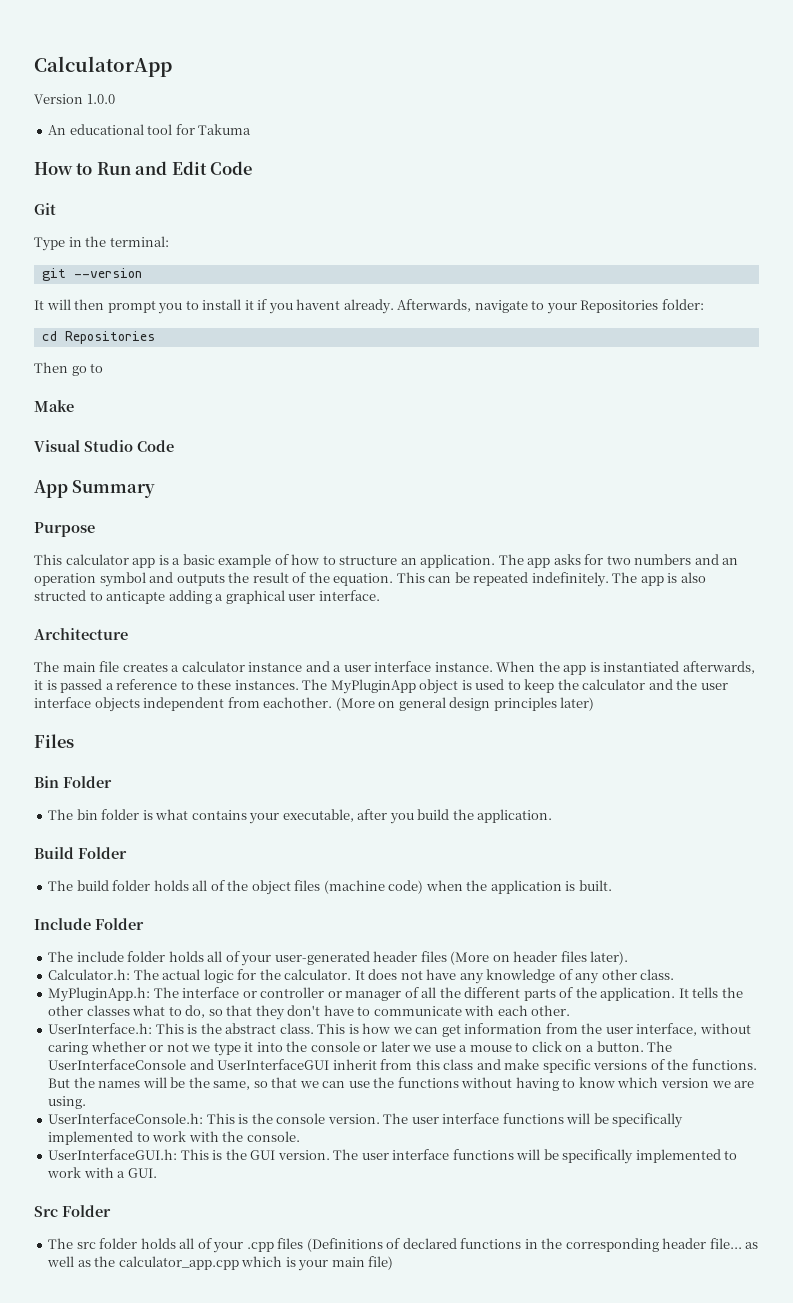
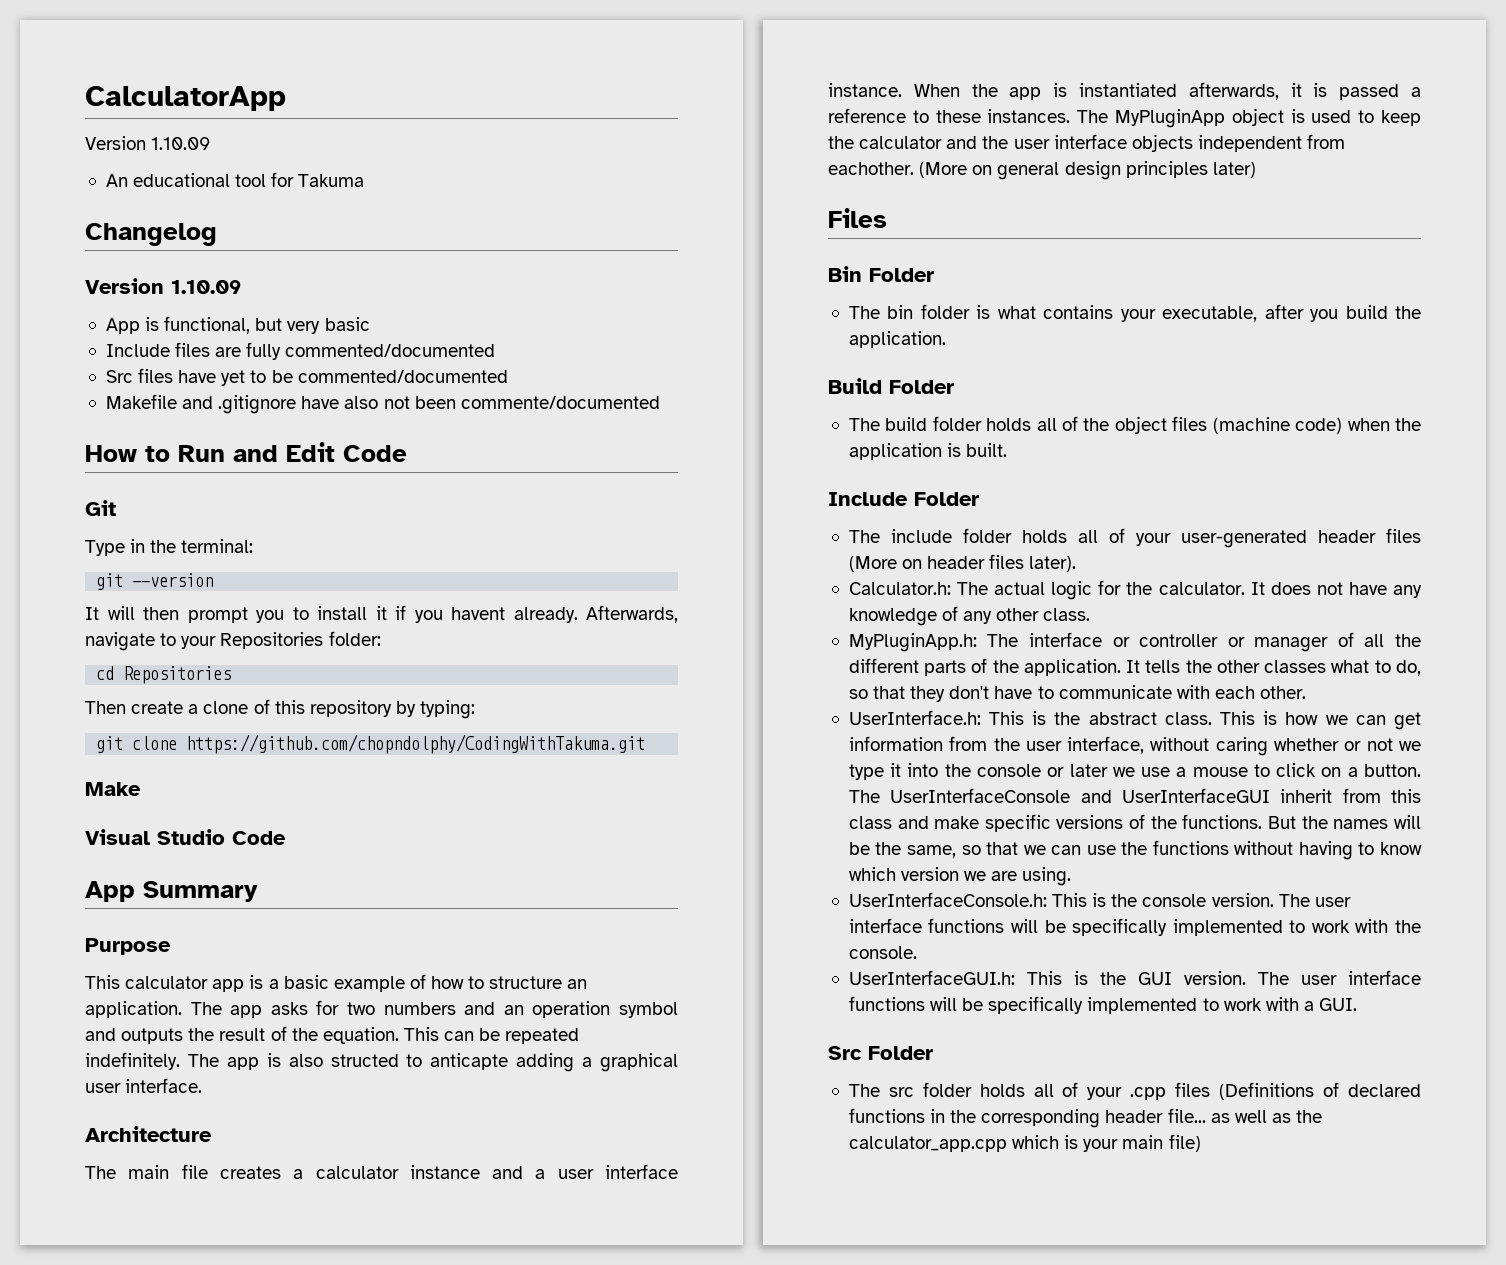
  CalculatorApp
- Version 1.0.0
+ Version 1.10.09
+ Changelog
+ Version 1.10.09
+ App is functional, but very basic
+ Include files are fully commented/documented
+ Src files have yet to be commented/documented
+ Makefile and .gitignore have also not been commente/documented
- Then go to
+ Then create a clone of this repository by typing:
+ git clone https://github.com/chopndolphy/CodingWithTakuma.git

